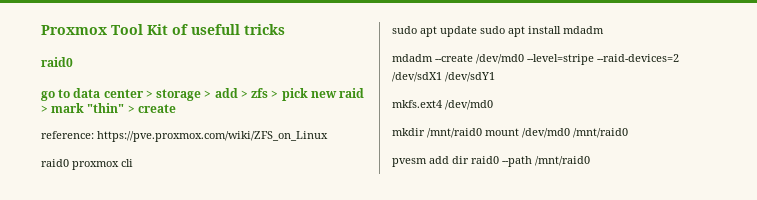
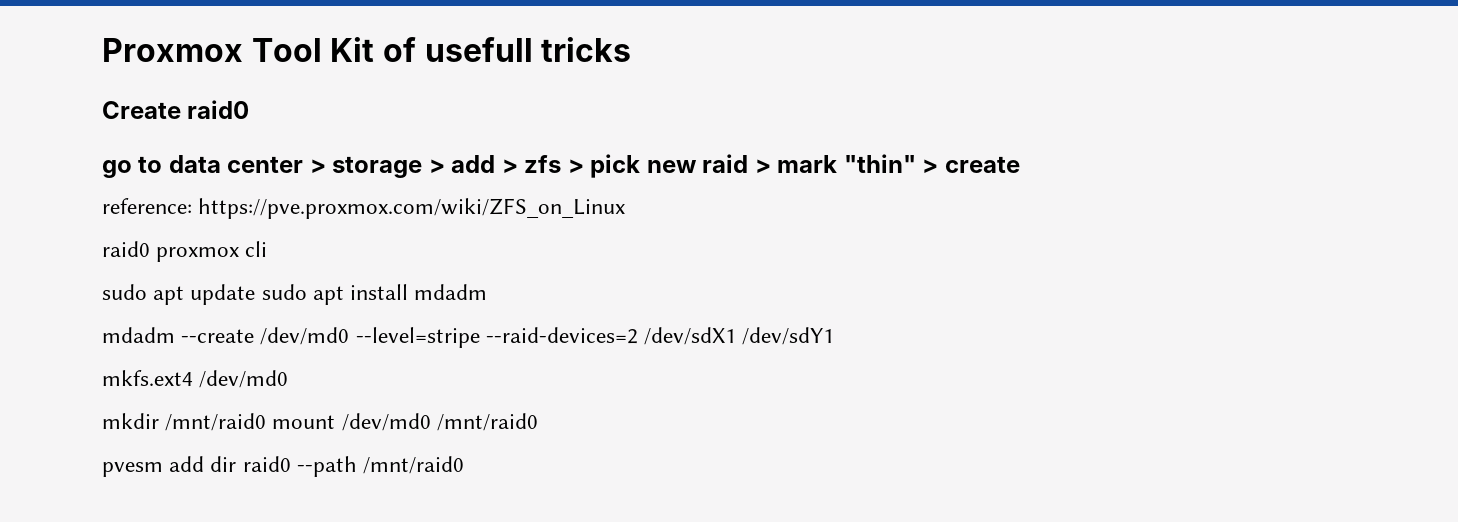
  Proxmox Tool Kit of usefull tricks
- raid0
+ Create raid0

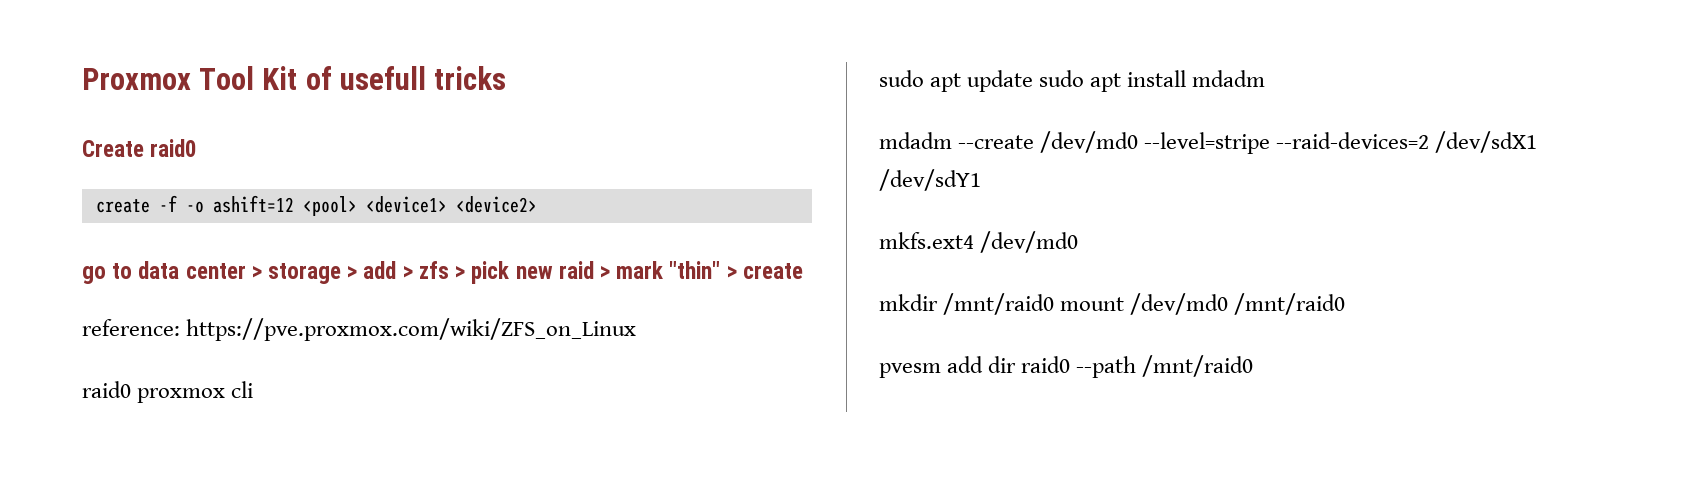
+ create -f -o ashift=12 <pool> <device1> <device2>

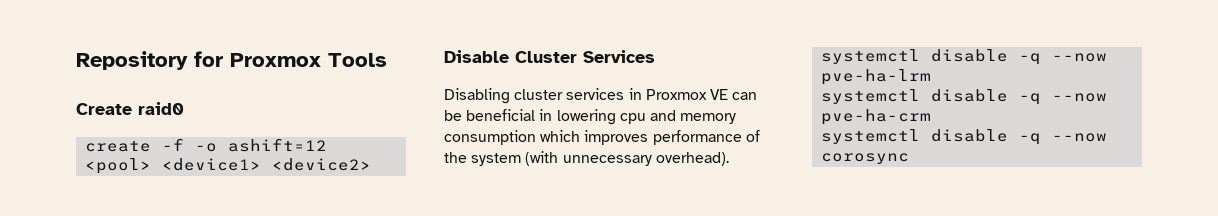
- Proxmox Tool Kit of usefull tricks
+ Repository for Proxmox Tools
- go to data center > storage > add > zfs > pick new raid > mark "thin" > create
- reference: https://pve.proxmox.com/wiki/ZFS_on_Linux
- raid0 proxmox cli
- sudo apt update sudo apt install mdadm
- mdadm --create /dev/md0 --level=stripe --raid-devices=2 /dev/sdX1 /dev/sdY1
- mkfs.ext4 /dev/md0
- mkdir /mnt/raid0 mount /dev/md0 /mnt/raid0
- pvesm add dir raid0 --path /mnt/raid0
+ Disable Cluster Services
+ Disabling cluster services in Proxmox VE can be beneficial in lowering cpu and memory consumption which improves performance of the system (with unnecessary overhead).
+ systemctl disable -q --now pve-ha-lrm
+ systemctl disable -q --now pve-ha-crm
+ systemctl disable -q --now corosync

